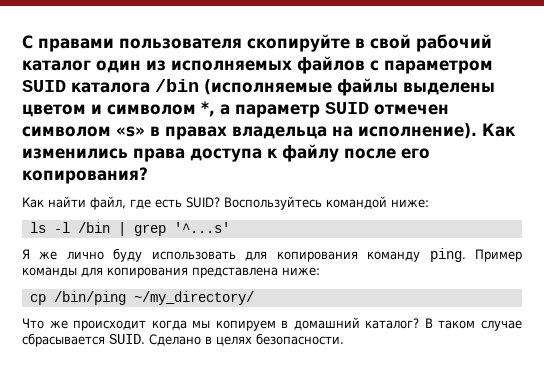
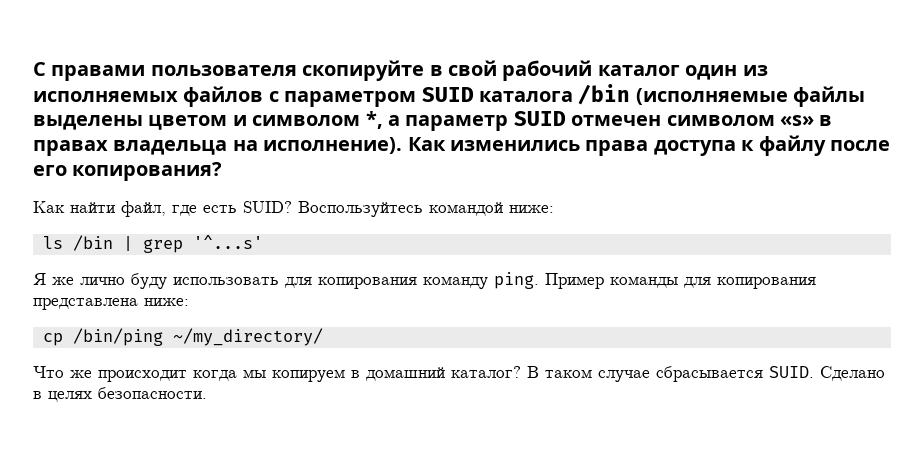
- ls -l /bin | grep '^...s'
+ ls /bin | grep '^...s'

